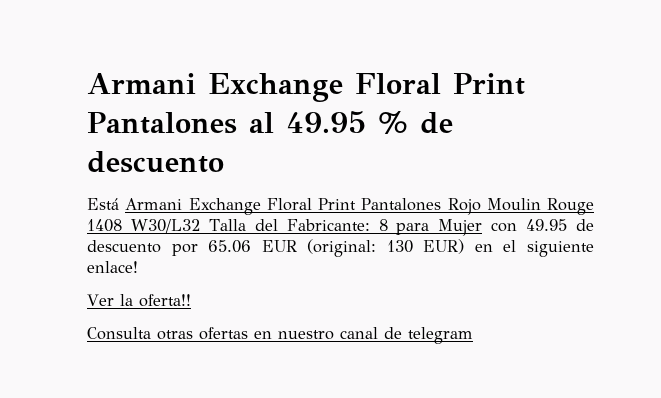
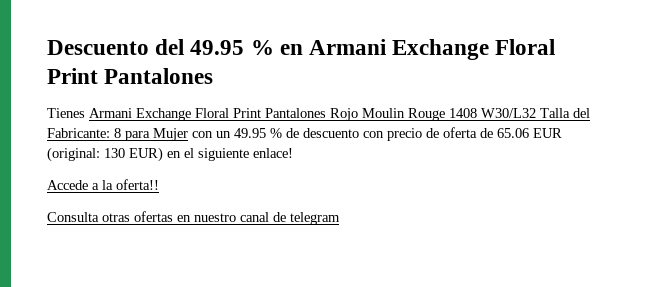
- Armani Exchange Floral Print Pantalones al 49.95 % de descuento
- Está Armani Exchange Floral Print Pantalones Rojo Moulin Rouge 1408 W30/L32 Talla del Fabricante: 8 para Mujer con 49.95 de descuento por 65.06 EUR (original: 130 EUR) en el siguiente enlace!
+ Descuento del 49.95 % en Armani Exchange Floral Print Pantalones
+ Tienes Armani Exchange Floral Print Pantalones Rojo Moulin Rouge 1408 W30/L32 Talla del Fabricante: 8 para Mujer con un 49.95 % de descuento con precio de oferta de 65.06 EUR (original: 130 EUR) en el siguiente enlace!
- Ver la oferta!!
+ Accede a la oferta!!

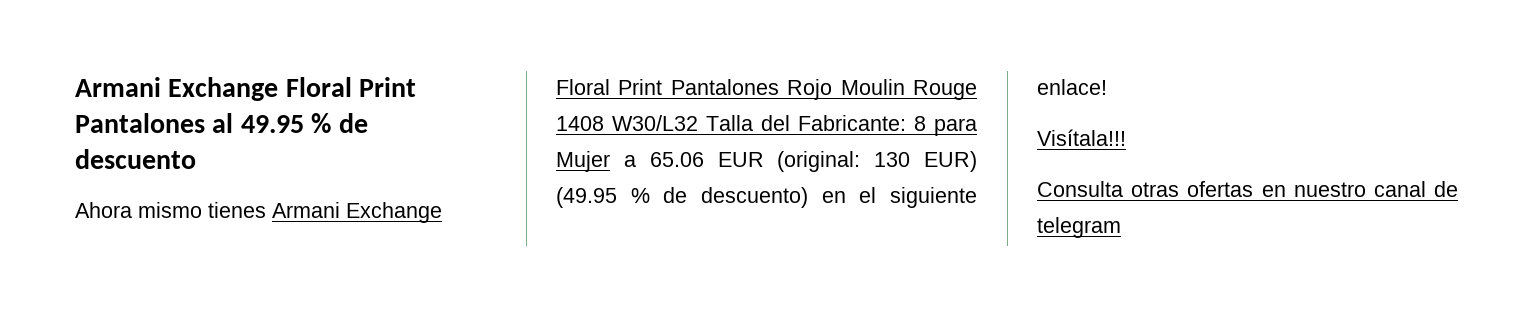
- Descuento del 49.95 % en Armani Exchange Floral Print Pantalones
- Tienes Armani Exchange Floral Print Pantalones Rojo Moulin Rouge 1408 W30/L32 Talla del Fabricante: 8 para Mujer con un 49.95 % de descuento con precio de oferta de 65.06 EUR (original: 130 EUR) en el siguiente enlace!
+ Armani Exchange Floral Print Pantalones al 49.95 % de descuento
+ Ahora mismo tienes Armani Exchange Floral Print Pantalones Rojo Moulin Rouge 1408 W30/L32 Talla del Fabricante: 8 para Mujer a 65.06 EUR (original: 130 EUR) (49.95 % de descuento) en el siguiente enlace!
- Accede a la oferta!!
+ Visítala!!!

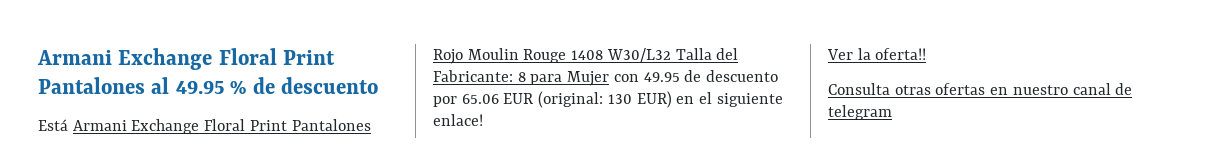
- Ahora mismo tienes Armani Exchange Floral Print Pantalones Rojo Moulin Rouge 1408 W30/L32 Talla del Fabricante: 8 para Mujer a 65.06 EUR (original: 130 EUR) (49.95 % de descuento) en el siguiente enlace!
+ Está Armani Exchange Floral Print Pantalones Rojo Moulin Rouge 1408 W30/L32 Talla del Fabricante: 8 para Mujer con 49.95 de descuento por 65.06 EUR (original: 130 EUR) en el siguiente enlace!
- Visítala!!!
+ Ver la oferta!!

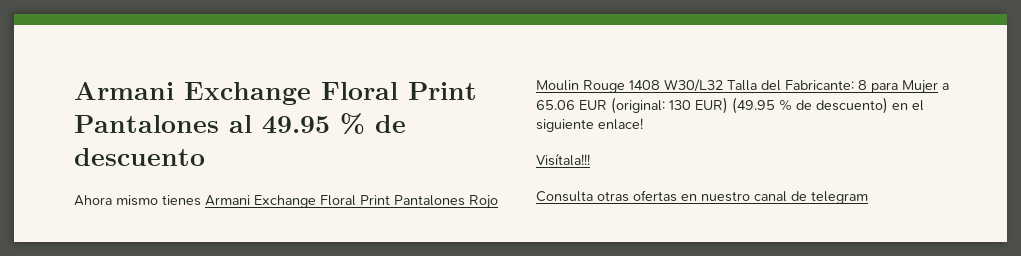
- Está Armani Exchange Floral Print Pantalones Rojo Moulin Rouge 1408 W30/L32 Talla del Fabricante: 8 para Mujer con 49.95 de descuento por 65.06 EUR (original: 130 EUR) en el siguiente enlace!
+ Ahora mismo tienes Armani Exchange Floral Print Pantalones Rojo Moulin Rouge 1408 W30/L32 Talla del Fabricante: 8 para Mujer a 65.06 EUR (original: 130 EUR) (49.95 % de descuento) en el siguiente enlace!
- Ver la oferta!!
+ Visítala!!!

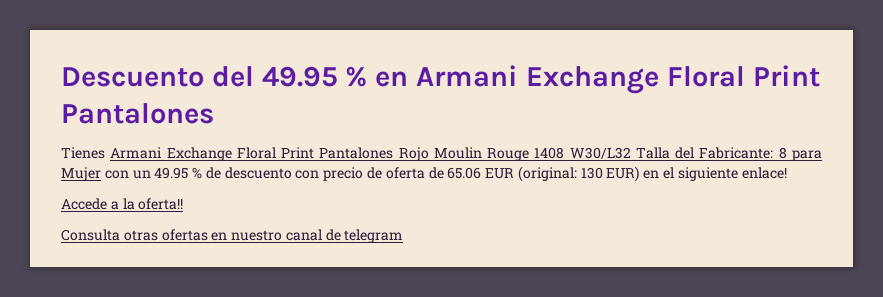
- Armani Exchange Floral Print Pantalones al 49.95 % de descuento
- Ahora mismo tienes Armani Exchange Floral Print Pantalones Rojo Moulin Rouge 1408 W30/L32 Talla del Fabricante: 8 para Mujer a 65.06 EUR (original: 130 EUR) (49.95 % de descuento) en el siguiente enlace!
+ Descuento del 49.95 % en Armani Exchange Floral Print Pantalones
+ Tienes Armani Exchange Floral Print Pantalones Rojo Moulin Rouge 1408 W30/L32 Talla del Fabricante: 8 para Mujer con un 49.95 % de descuento con precio de oferta de 65.06 EUR (original: 130 EUR) en el siguiente enlace!
- Visítala!!!
+ Accede a la oferta!!

